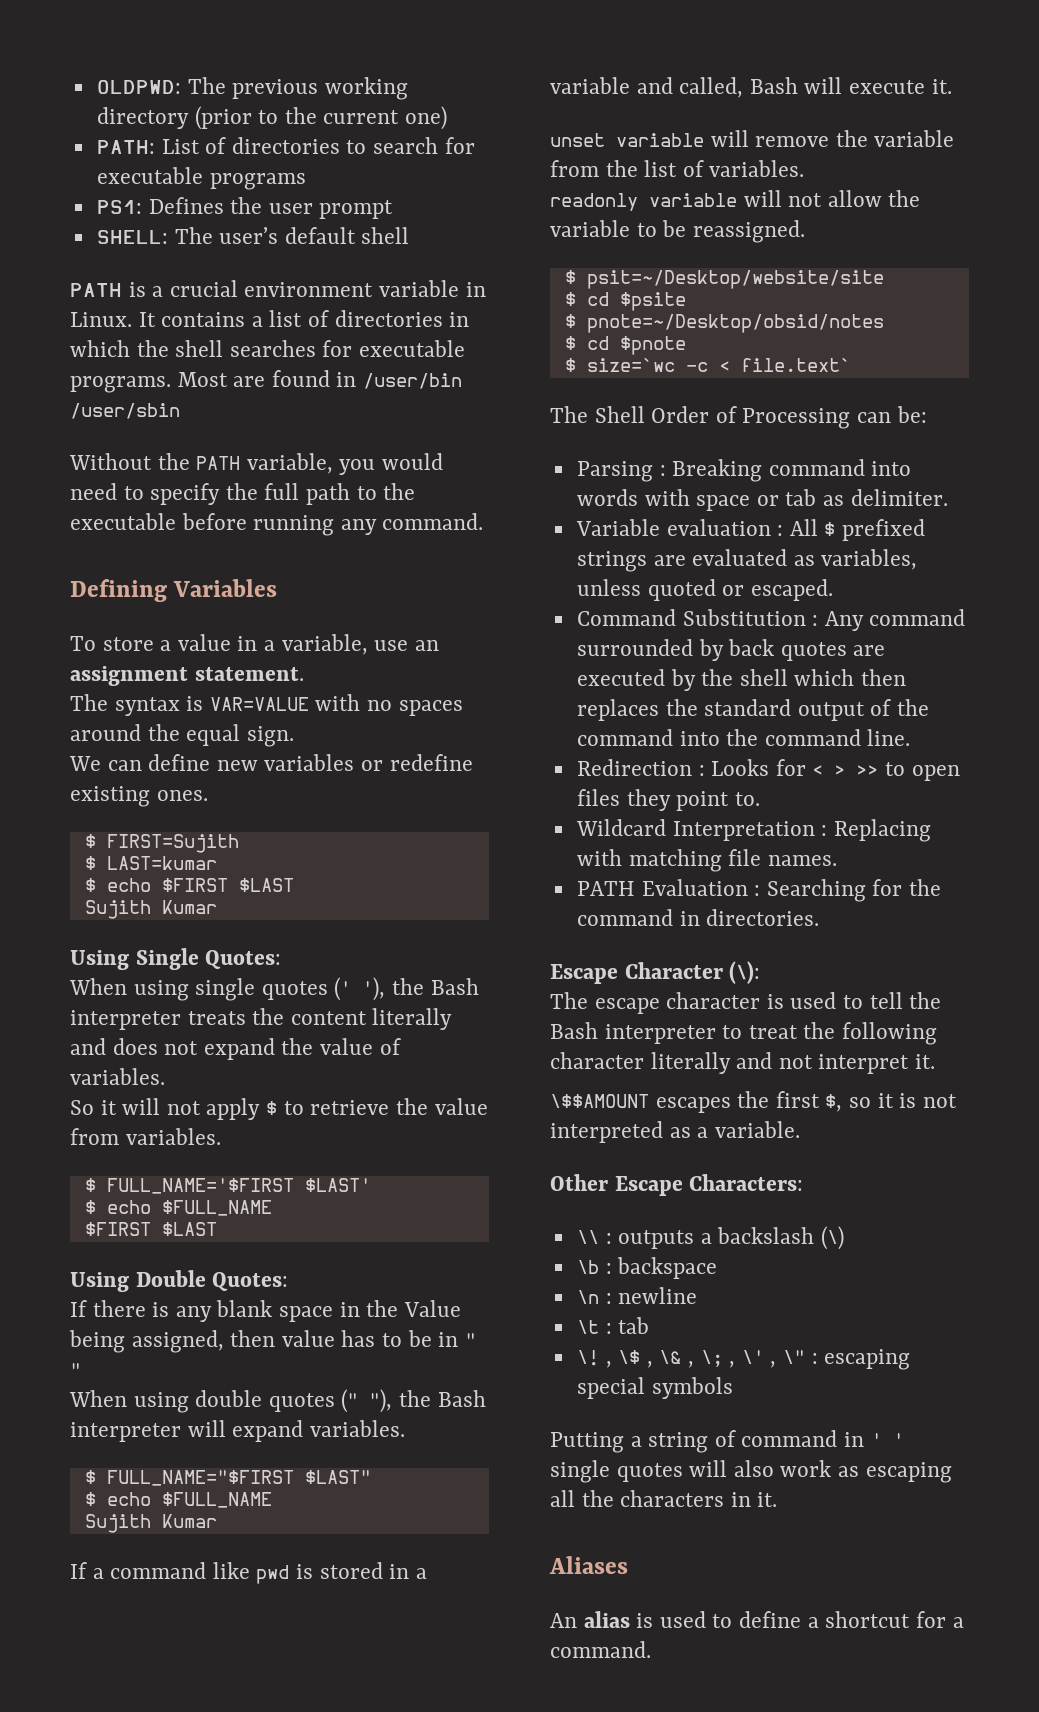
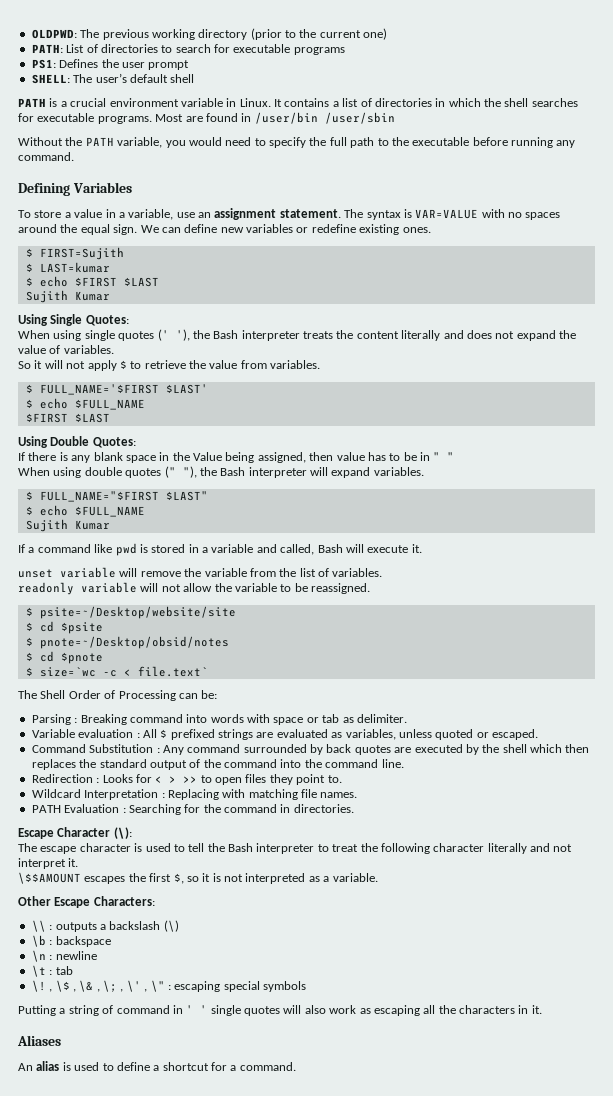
- To store a value in a variable, use an assignment statement.
- The syntax is VAR=VALUE with no spaces around the equal sign.
- We can define new variables or redefine existing ones.
+ To store a value in a variable, use an assignment statement. The syntax is VAR=VALUE with no spaces around the equal sign. We can define new variables or redefine existing ones.
- $ psit=~/Desktop/website/site
+ $ psite=~/Desktop/website/site

